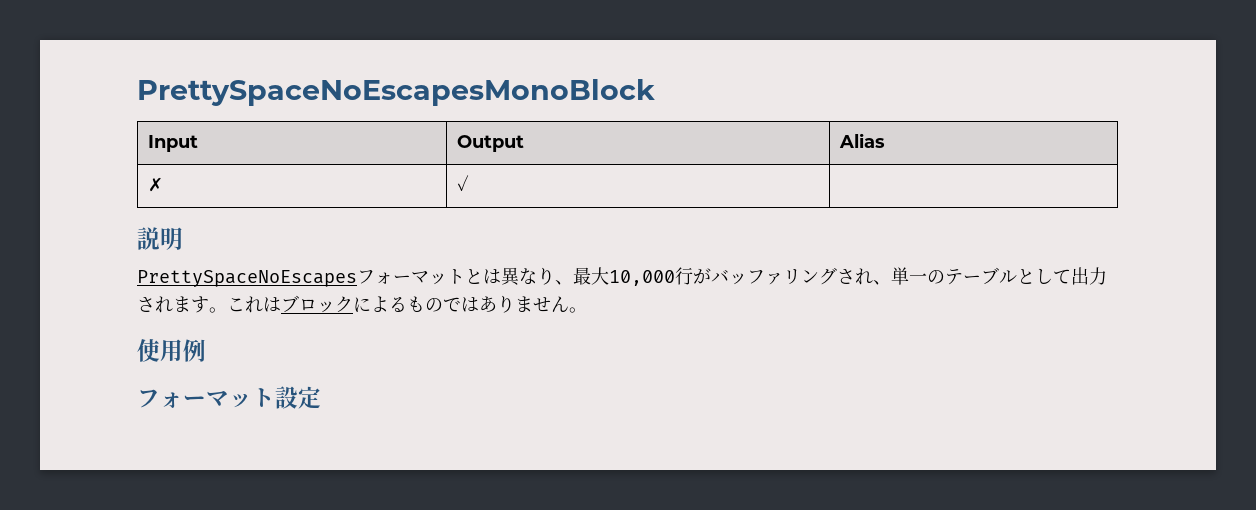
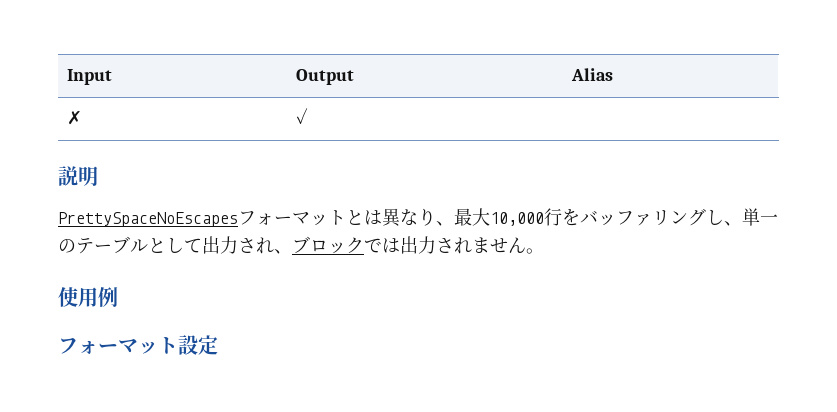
- PrettySpaceNoEscapesMonoBlock
- PrettySpaceNoEscapesフォーマットとは異なり、最大10,000行がバッファリングされ、単一のテーブルとして出力されます。これはブロックによるものではありません。
+ PrettySpaceNoEscapesフォーマットとは異なり、最大10,000行をバッファリングし、単一のテーブルとして出力され、ブロックでは出力されません。

